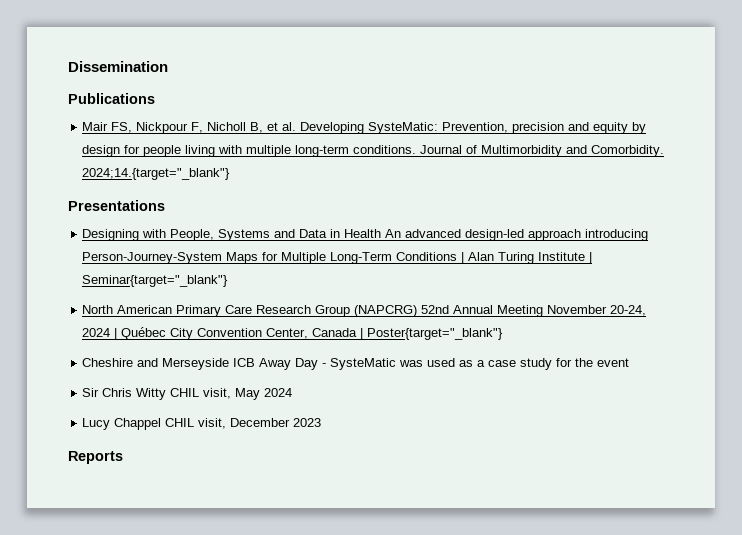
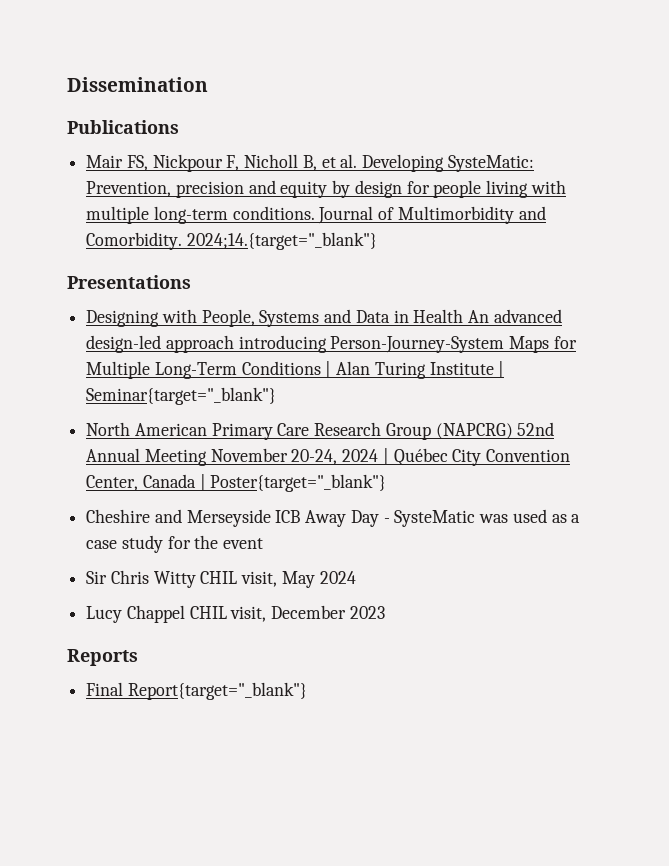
+ Final Report{target="_blank"}

